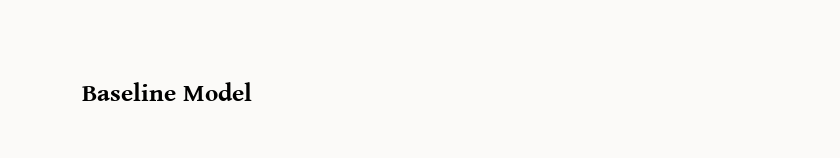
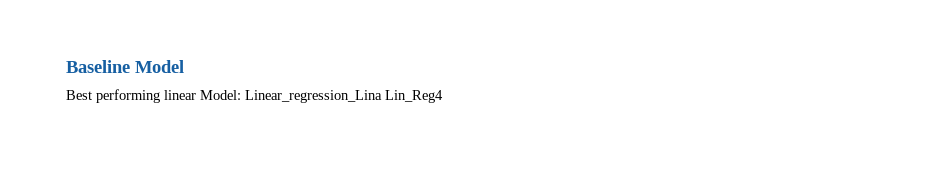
+ Best performing linear Model: Linear_regression_Lina Lin_Reg4

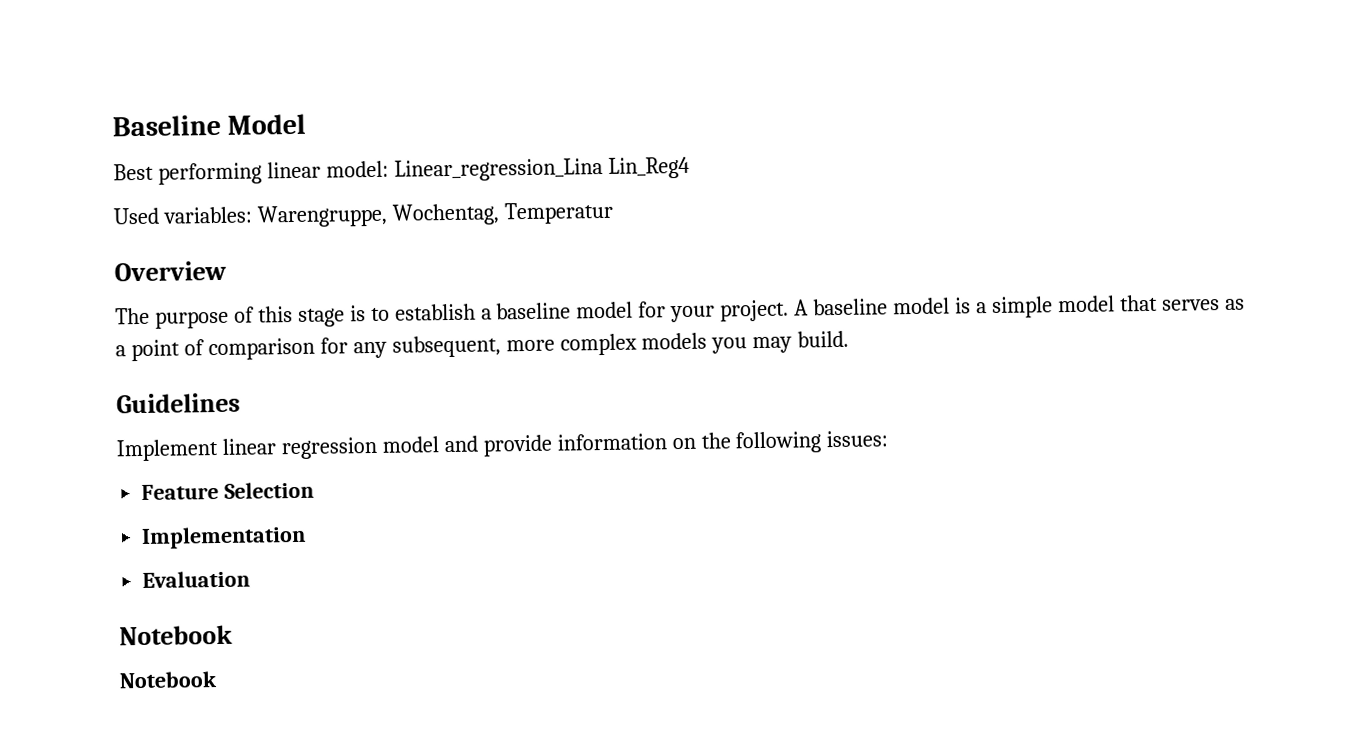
- Best performing linear Model: Linear_regression_Lina Lin_Reg4
+ Best performing linear model: Linear_regression_Lina Lin_Reg4
+ Used variables: Warengruppe, Wochentag, Temperatur
+ Overview
+ The purpose of this stage is to establish a baseline model for your project. A baseline model is a simple model that serves as a point of comparison for any subsequent, more complex models you may build.
+ Guidelines
+ Implement linear regression model and provide information on the following issues:
+ Feature Selection
+ Implementation
+ Evaluation
+ Notebook
+ Notebook

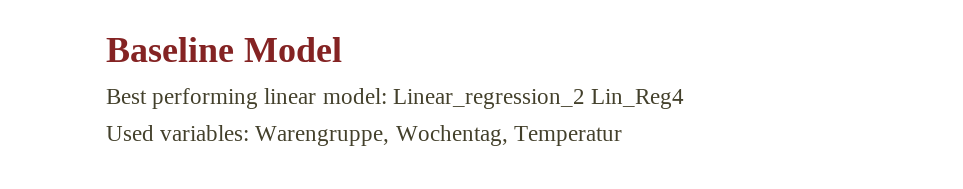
- Best performing linear model: Linear_regression_Lina Lin_Reg4
+ Best performing linear model: Linear_regression_2 Lin_Reg4
- Overview
- The purpose of this stage is to establish a baseline model for your project. A baseline model is a simple model that serves as a point of comparison for any subsequent, more complex models you may build.
- Guidelines
- Implement linear regression model and provide information on the following issues:
- Feature Selection
- Implementation
- Evaluation
- Notebook
- Notebook

